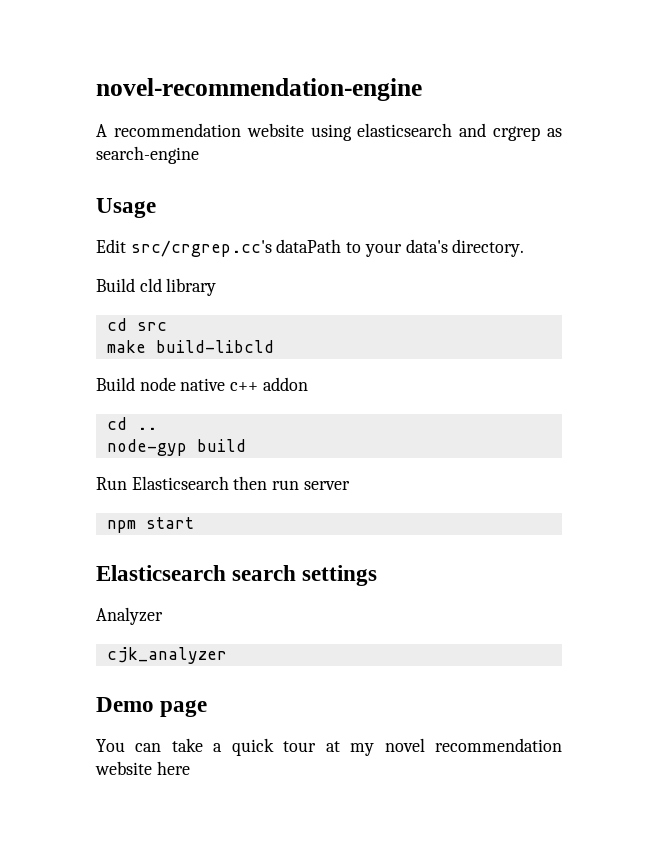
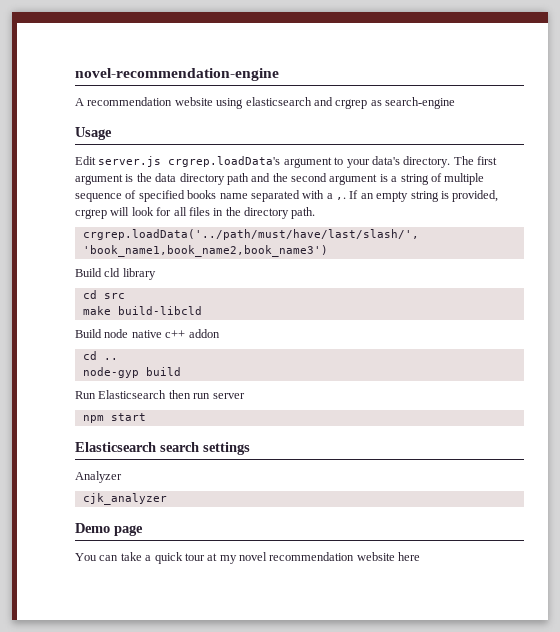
- Edit src/crgrep.cc's dataPath to your data's directory.
+ Edit server.js crgrep.loadData's argument to your data's directory. The first argument is the data directory path and the second argument is a string of multiple sequence of specified books name separated with a ,. If an empty string is provided, crgrep will look for all files in the directory path.
+ crgrep.loadData('../path/must/have/last/slash/', 'book_name1,book_name2,book_name3')

